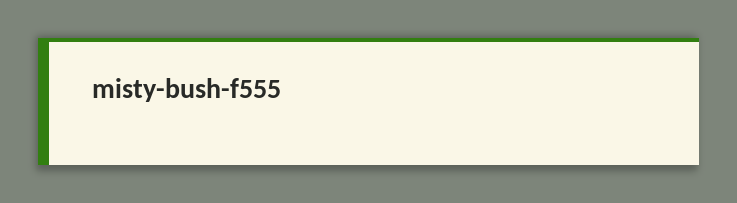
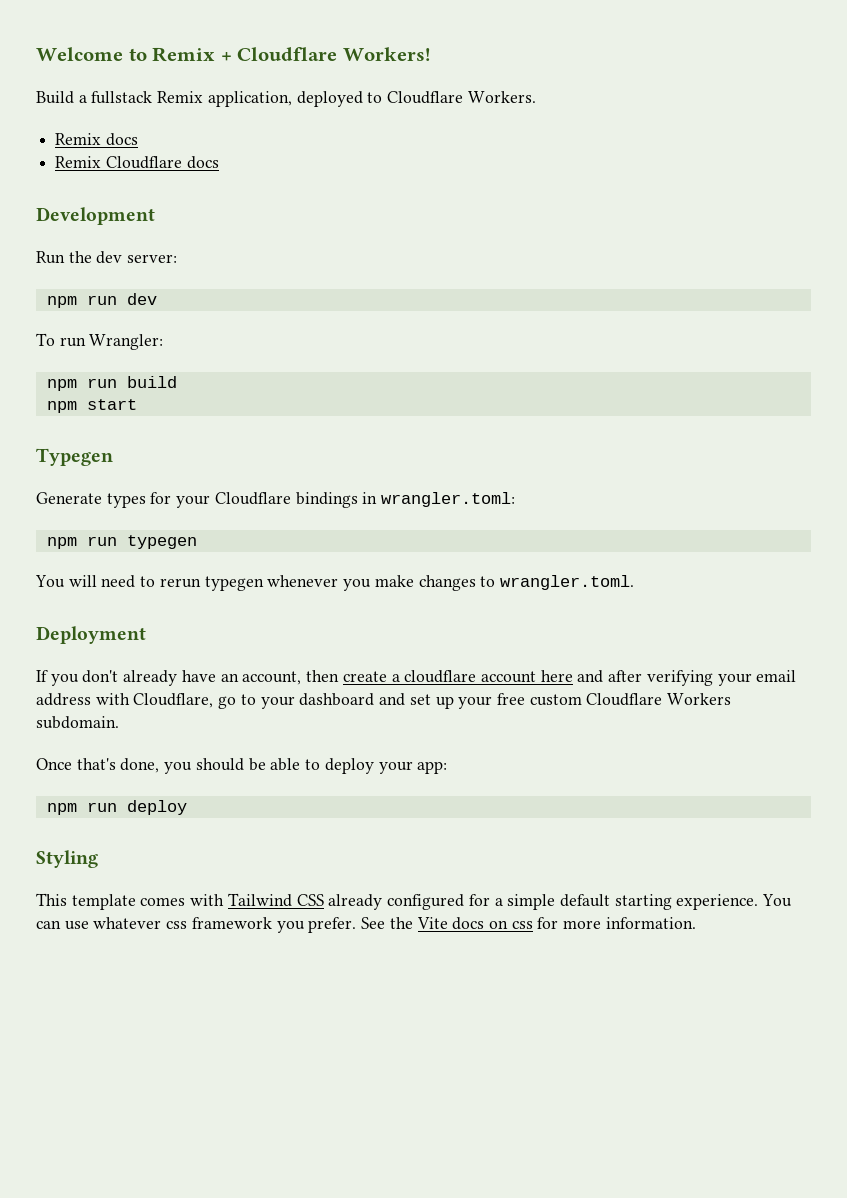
- misty-bush-f555
+ Welcome to Remix + Cloudflare Workers!
+ Build a fullstack Remix application, deployed to Cloudflare Workers.
+ Remix docs
+ Remix Cloudflare docs
+ Development
+ Run the dev server:
+ npm run dev
+ To run Wrangler:
+ npm run build
+ npm start
+ Typegen
+ Generate types for your Cloudflare bindings in wrangler.toml:
+ npm run typegen
+ You will need to rerun typegen whenever you make changes to wrangler.toml.
+ Deployment
+ If you don't already have an account, then create a cloudflare account here and after verifying your email address with Cloudflare, go to your dashboard and set up your free custom Cloudflare Workers subdomain.
+ Once that's done, you should be able to deploy your app:
+ npm run deploy
+ Styling
+ This template comes with Tailwind CSS already configured for a simple default starting experience. You can use whatever css framework you prefer. See the Vite docs on css for more information.

